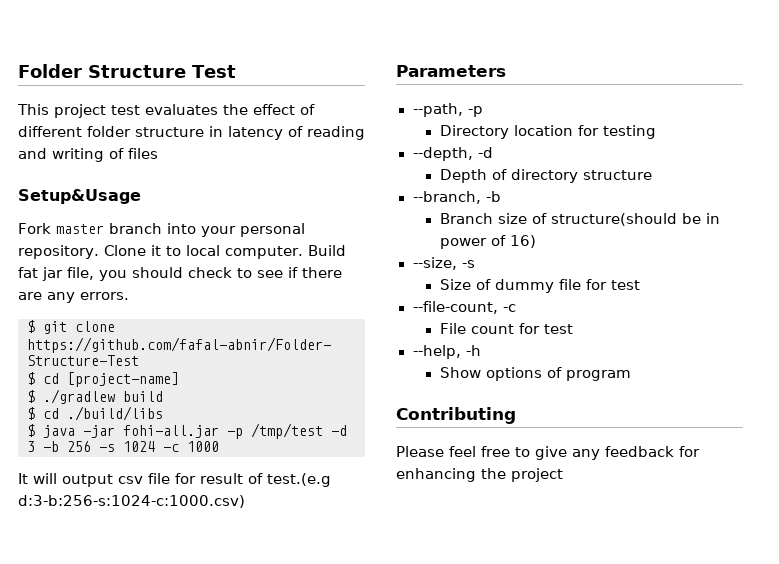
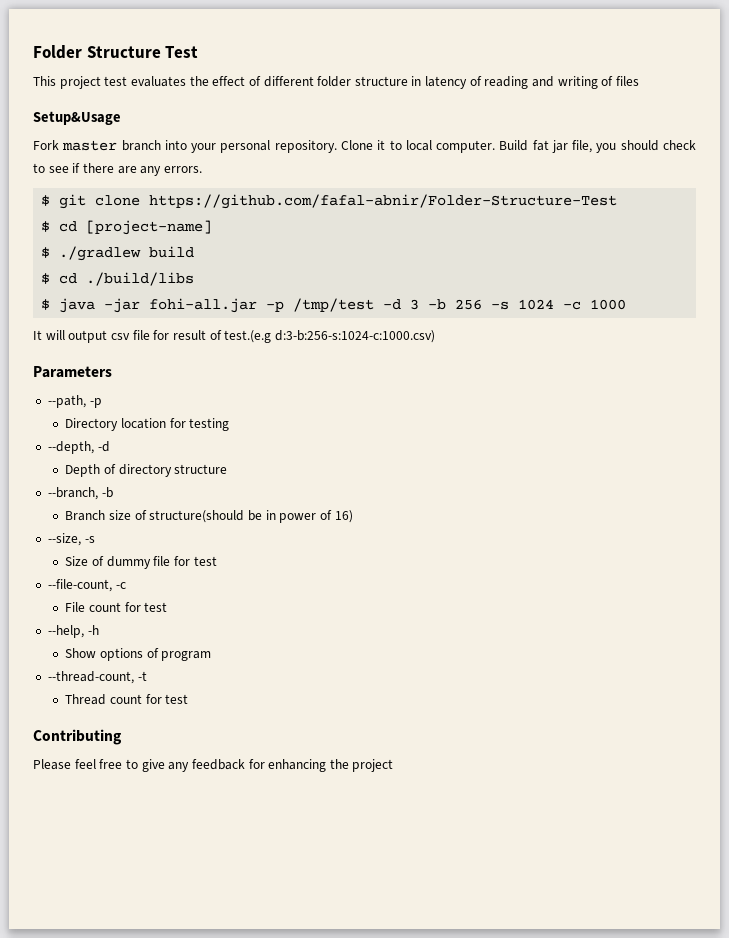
+ --thread-count, -t
+ Thread count for test

